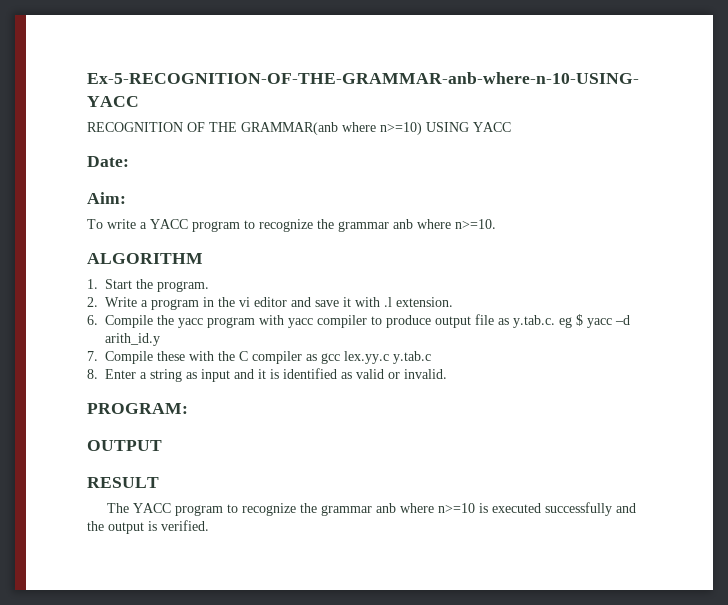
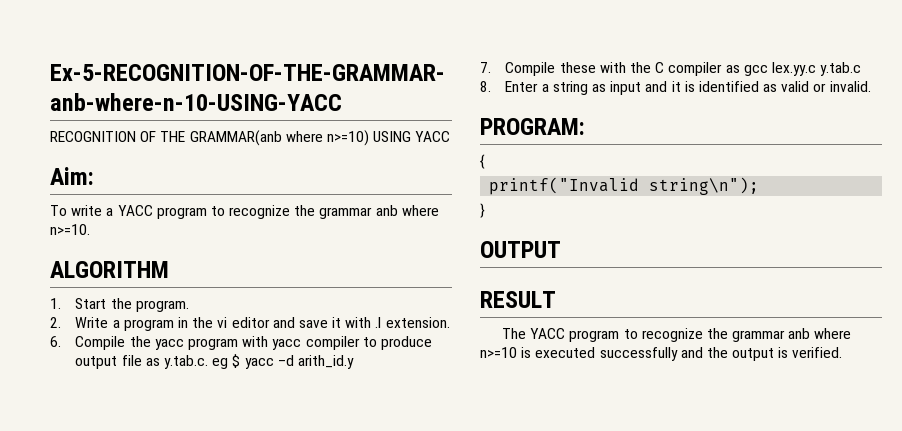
- Date:
+ {
+ printf("Invalid string\n");
+ }

